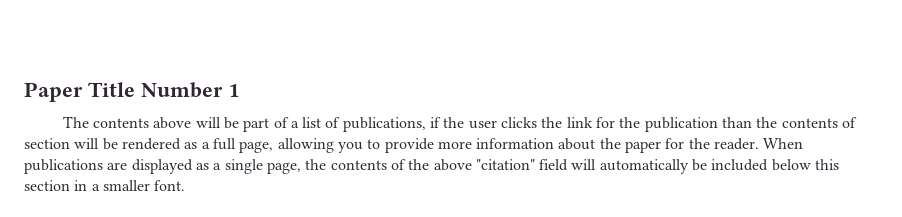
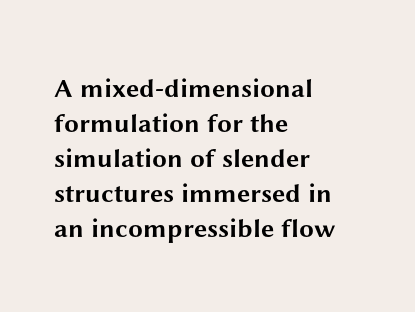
- Paper Title Number 1
- The contents above will be part of a list of publications, if the user clicks the link for the publication than the contents of section will be rendered as a full page, allowing you to provide more information about the paper for the reader. When publications are displayed as a single page, the contents of the above "citation" field will automatically be included below this section in a smaller font.
+ A mixed-dimensional formulation for the simulation of slender structures immersed in an incompressible flow

